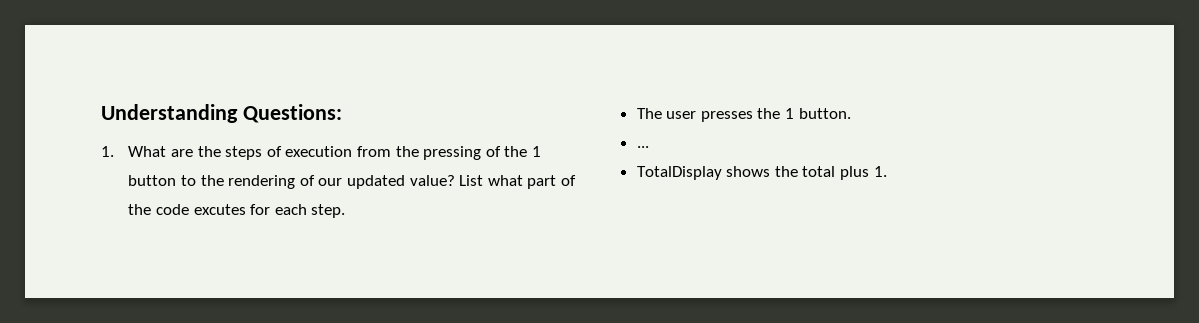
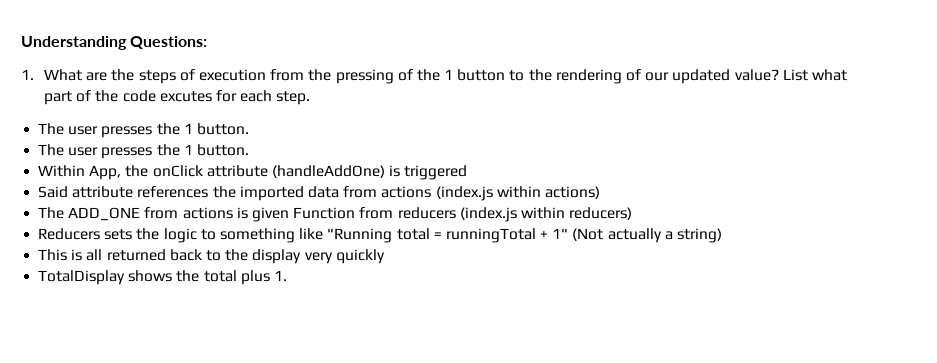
  List what part of the code excutes for each step.
  The user presses the 1 button.
- ...
+ The user presses the 1 button.
+ Within App, the onClick attribute (handleAddOne) is triggered
+ Said attribute references the imported data from actions (index.js within actions)
+ The ADD_ONE from actions is given Function from reducers (index.js within reducers)
+ Reducers sets the logic to something like "Running total = runningTotal + 1" (Not actually a string)
+ This is all returned back to the display very quickly

